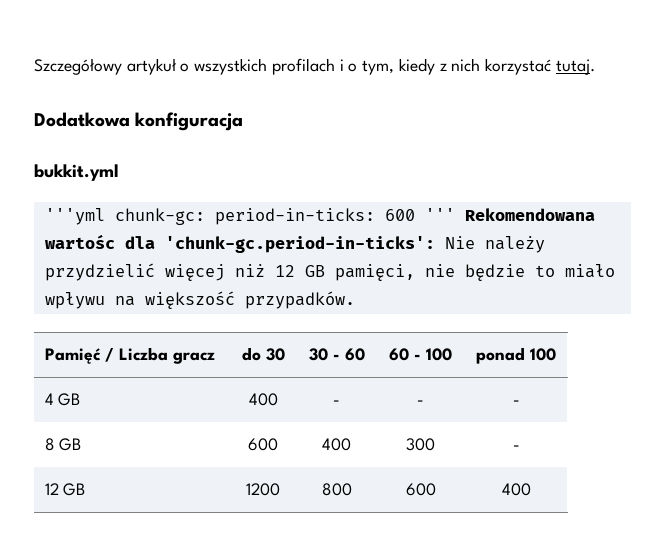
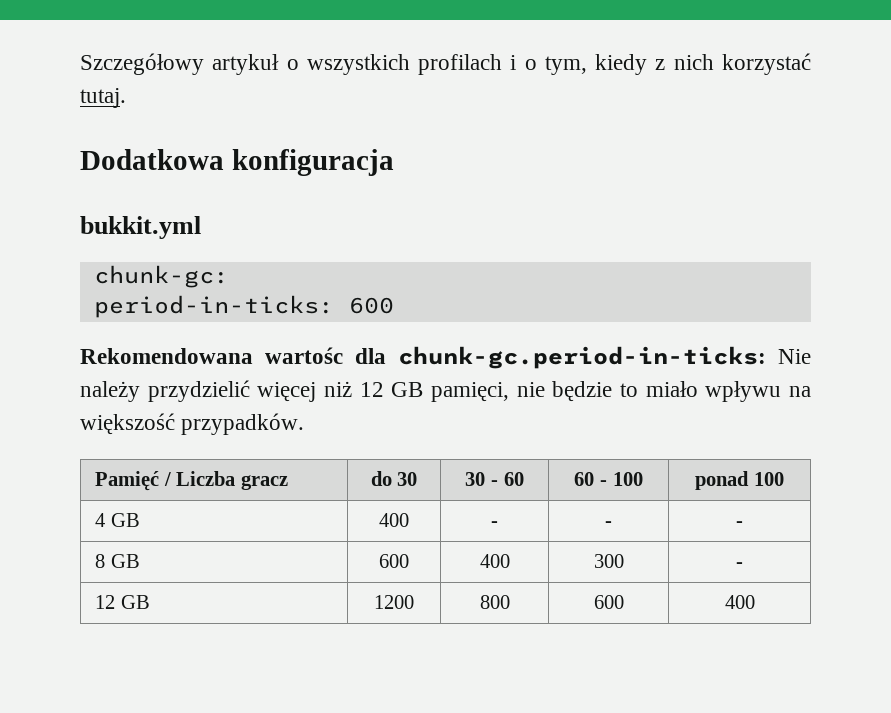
- '''yml chunk-gc: period-in-ticks: 600 ''' Rekomendowana wartośc dla 'chunk-gc.period-in-ticks': Nie należy przydzielić więcej niż 12 GB pamięci, nie będzie to miało wpływu na większość przypadków.
+ chunk-gc:
+ period-in-ticks: 600
+ Rekomendowana wartośc dla chunk-gc.period-in-ticks: Nie należy przydzielić więcej niż 12 GB pamięci, nie będzie to miało wpływu na większość przypadków.

